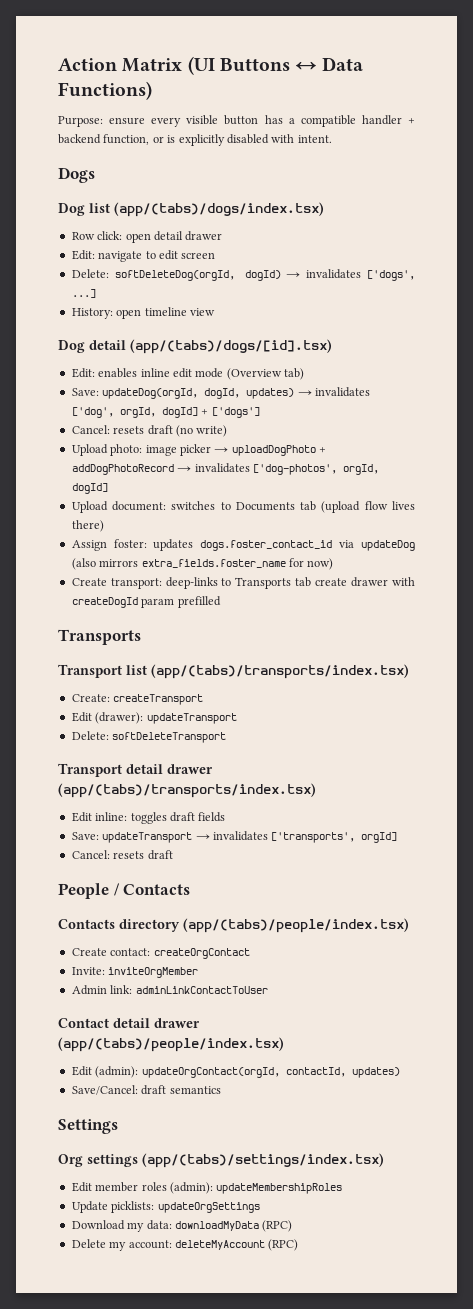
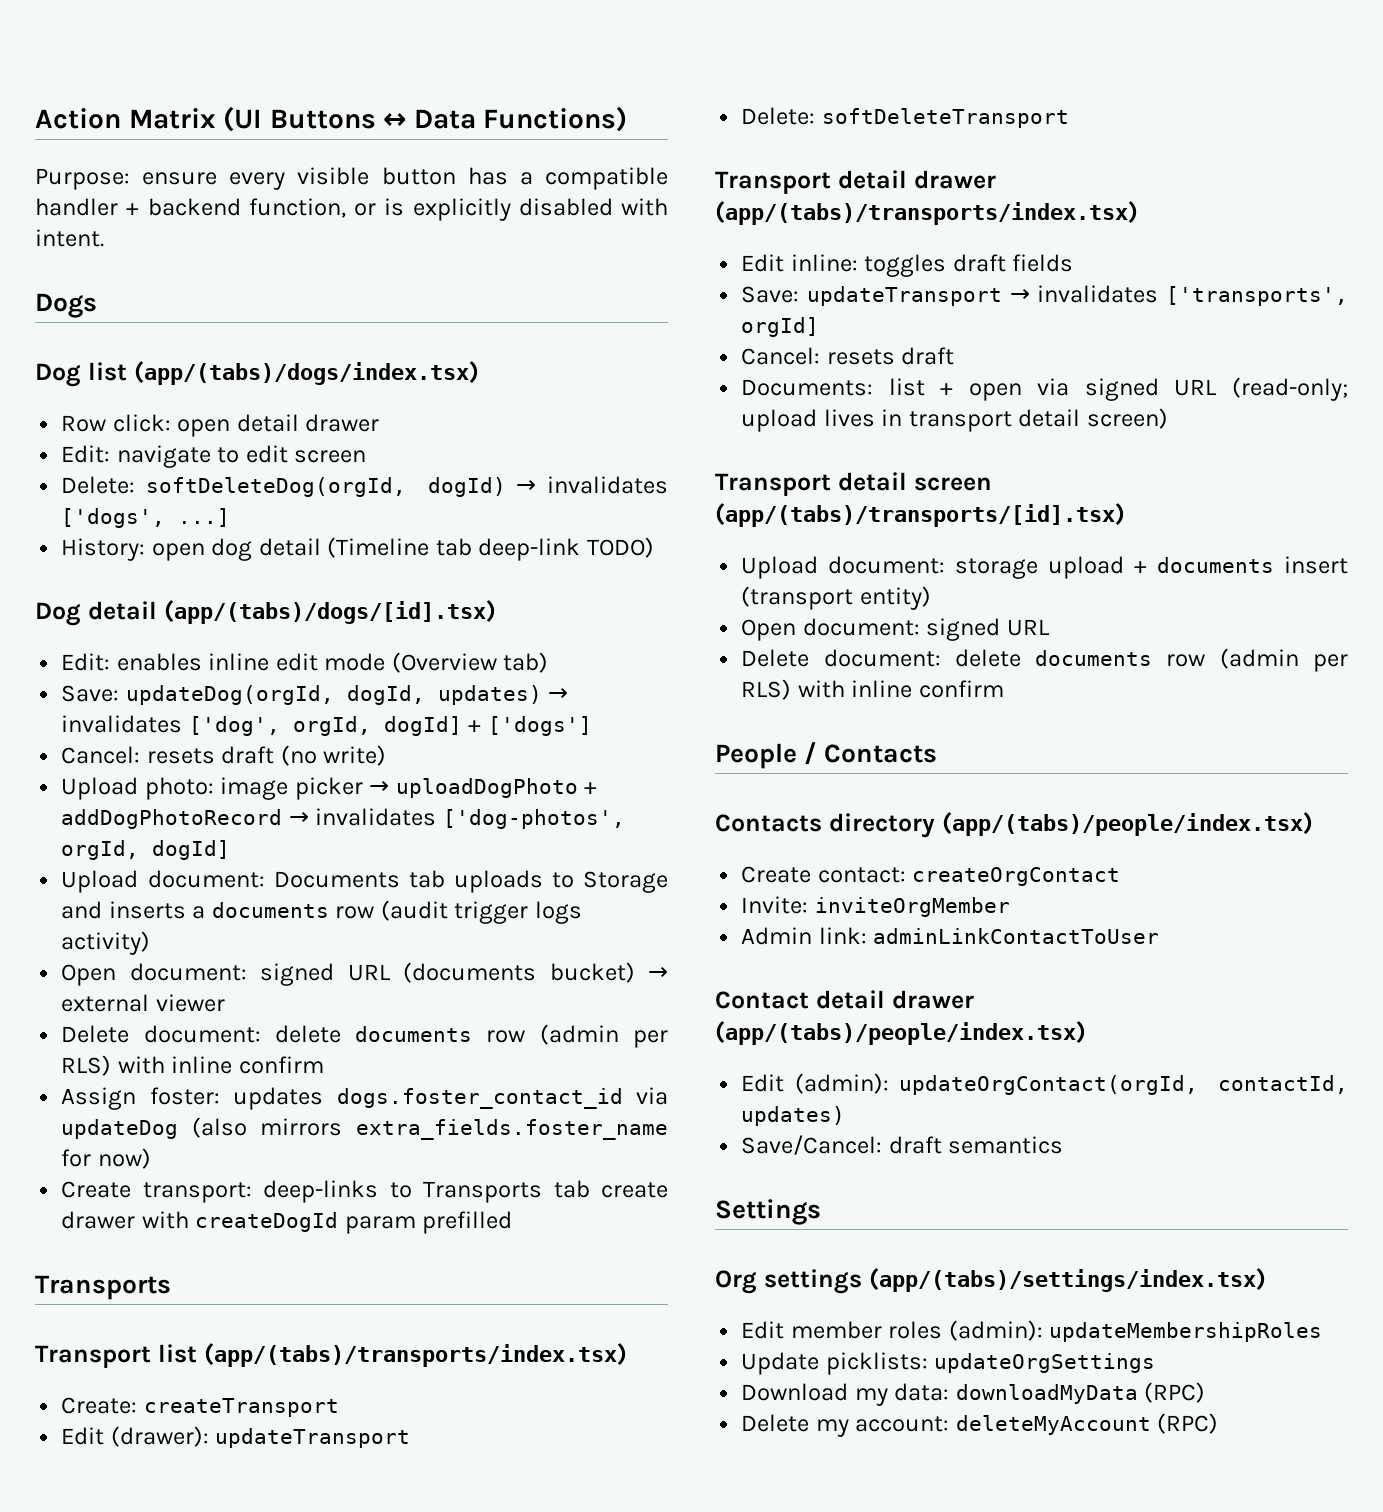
- History: open timeline view
+ History: open dog detail (Timeline tab deep-link TODO)
- Upload document: switches to Documents tab (upload flow lives there)
+ Upload document: Documents tab uploads to Storage and inserts a documents row (audit trigger logs activity)
+ Open document: signed URL (documents bucket) → external viewer
+ Delete document: delete documents row (admin per RLS) with inline confirm
+ Documents: list + open via signed URL (read-only; upload lives in transport detail screen)
+ Transport detail screen (app/(tabs)/transports/[id].tsx)
+ Upload document: storage upload + documents insert (transport entity)
+ Open document: signed URL
+ Delete document: delete documents row (admin per RLS) with inline confirm

